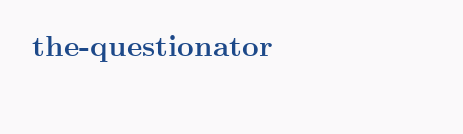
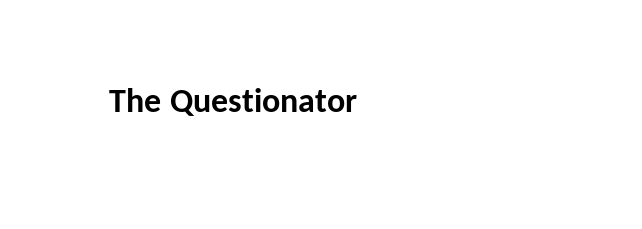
- the-questionator
+ The Questionator

